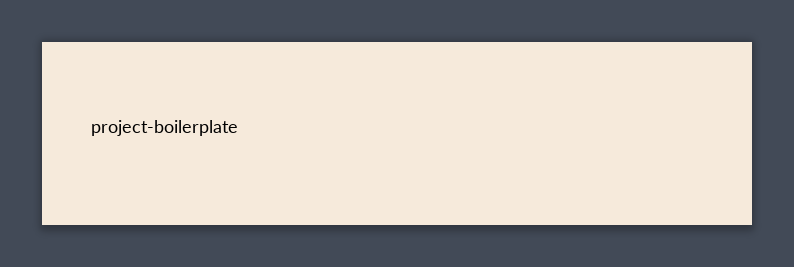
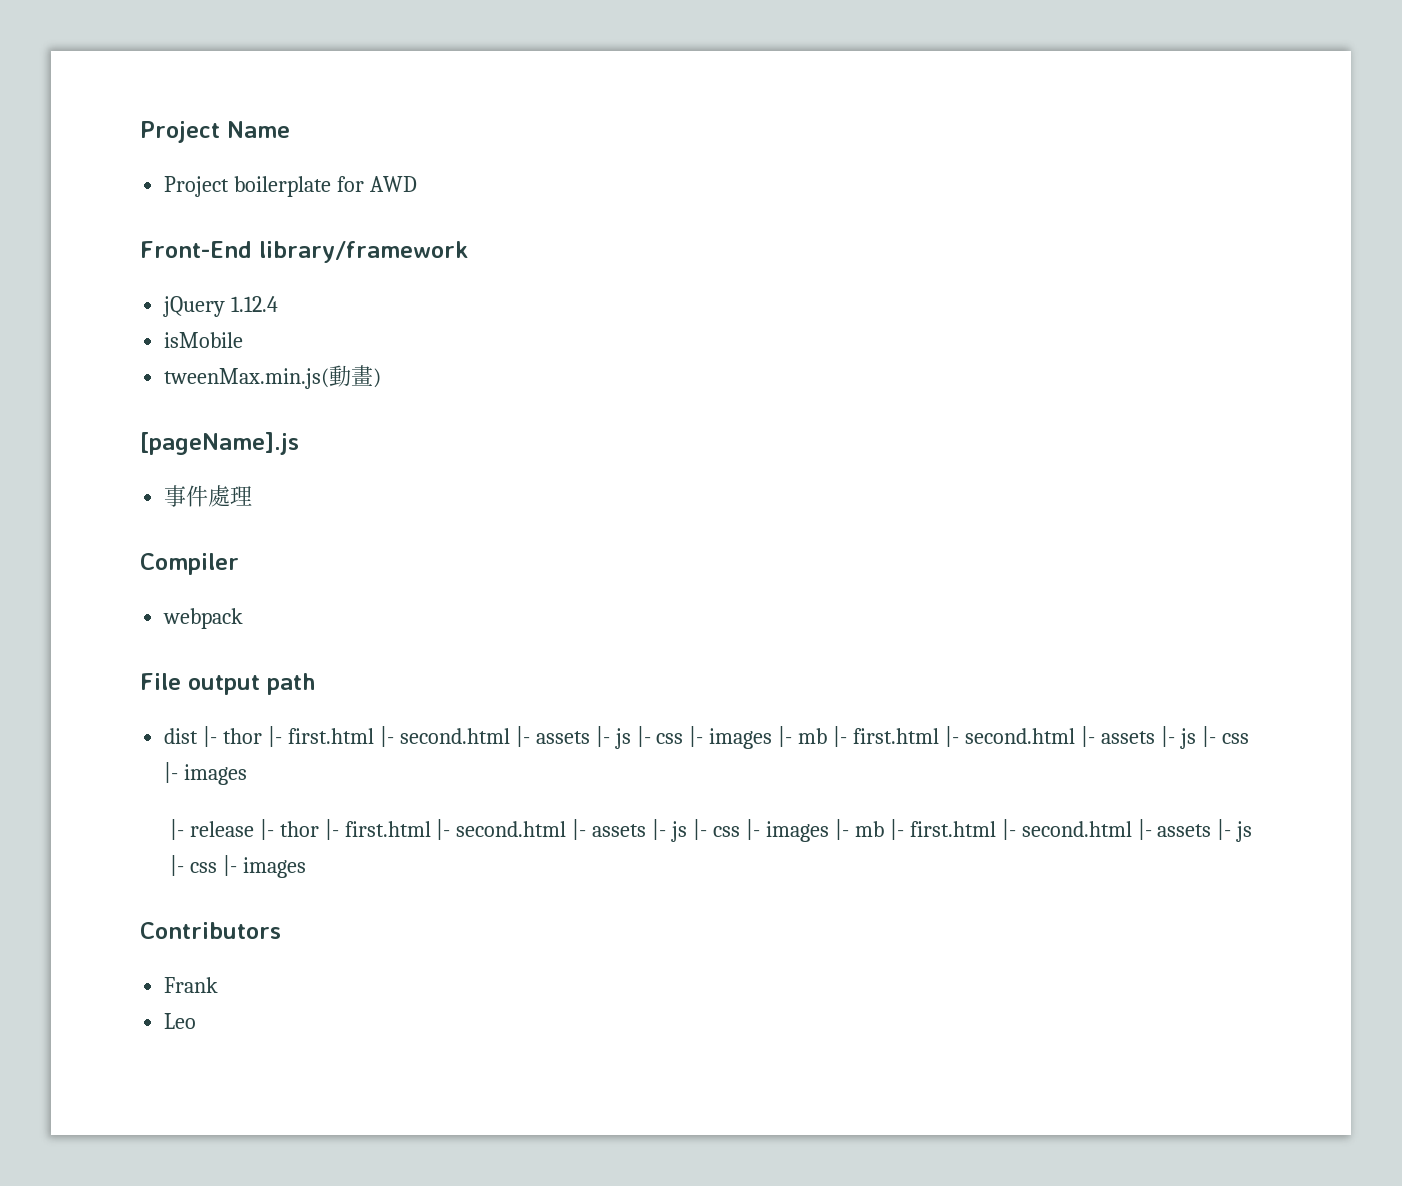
- project-boilerplate
+ Project Name
+ Project boilerplate for AWD
+ Front-End library/framework
+ jQuery 1.12.4
+ isMobile
+ tweenMax.min.js(動畫)
+ [pageName].js
+ 事件處理
+ Compiler
+ webpack
+ File output path
+ dist |- thor |- first.html |- second.html |- assets |- js |- css |- images |- mb |- first.html |- second.html |- assets |- js |- css |- images
+ |- release |- thor |- first.html |- second.html |- assets |- js |- css |- images |- mb |- first.html |- second.html |- assets |- js |- css |- images
+ Contributors
+ Frank
+ Leo

